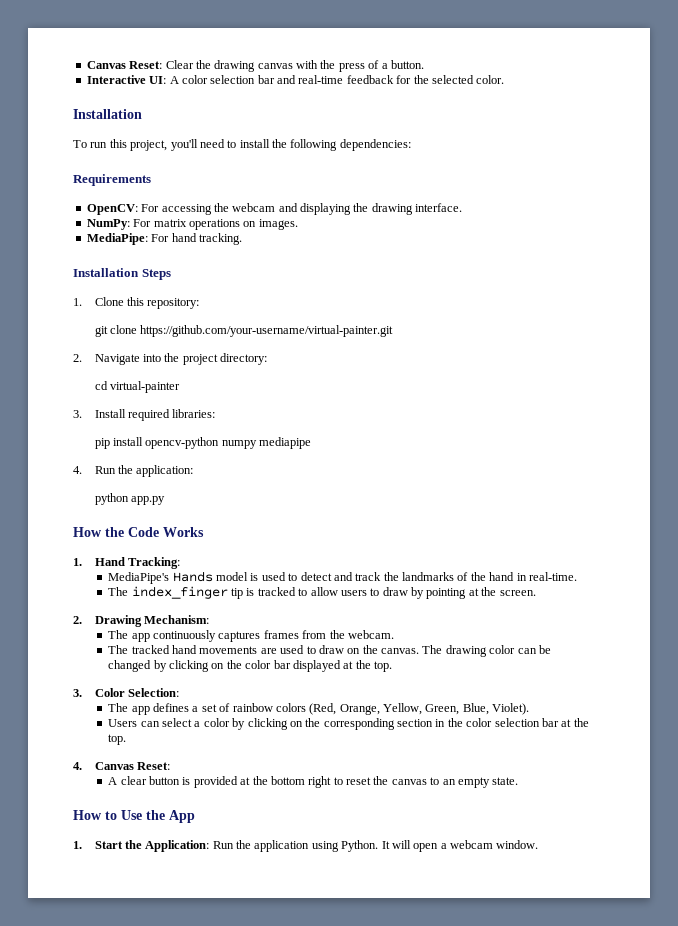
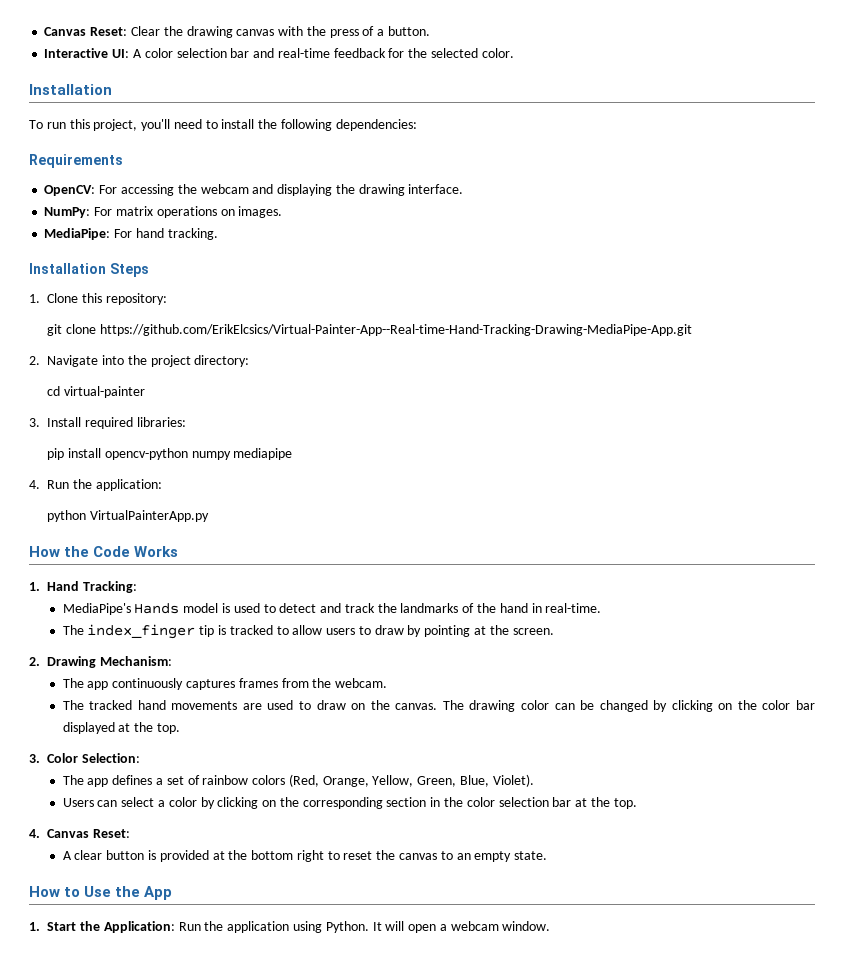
- git clone https://github.com/your-username/virtual-painter.git
+ git clone https://github.com/ErikElcsics/Virtual-Painter-App--Real-time-Hand-Tracking-Drawing-MediaPipe-App.git
- python app.py
+ python VirtualPainterApp.py

